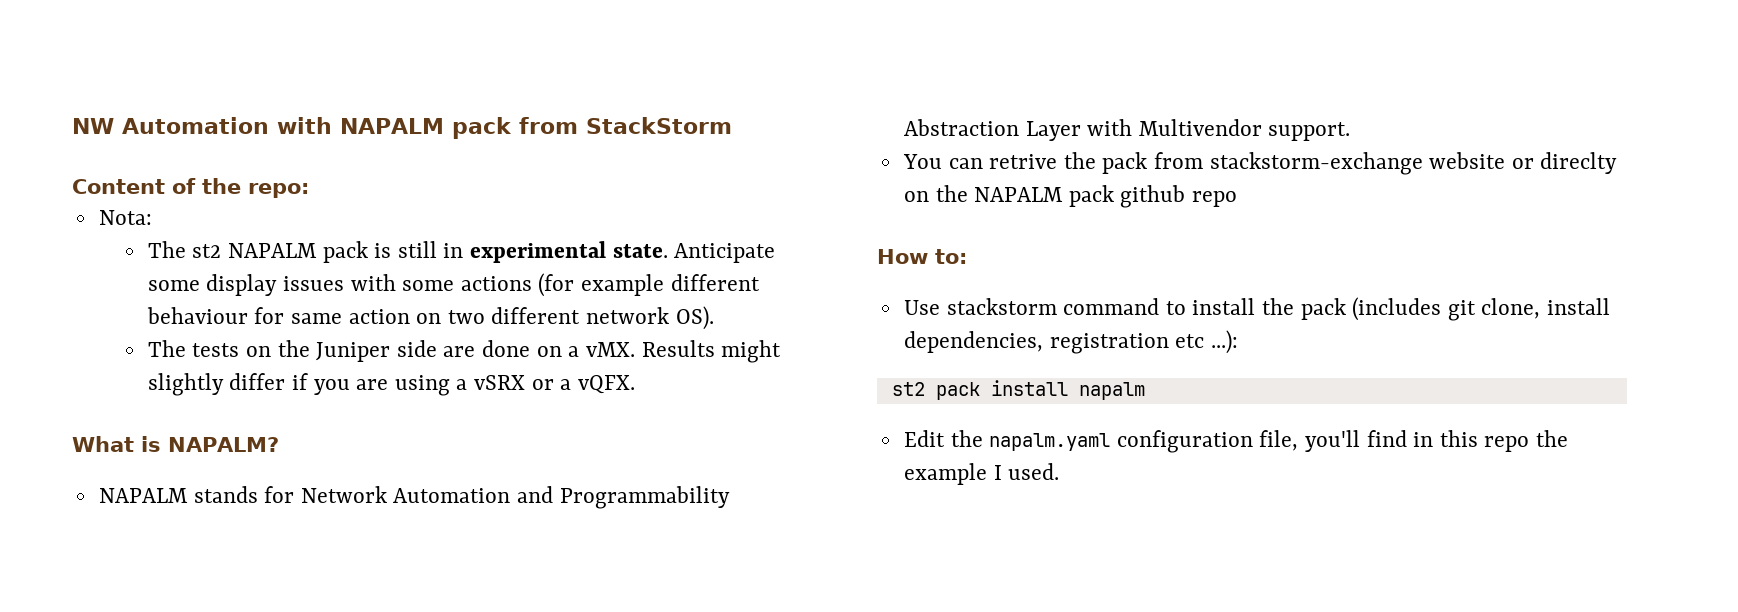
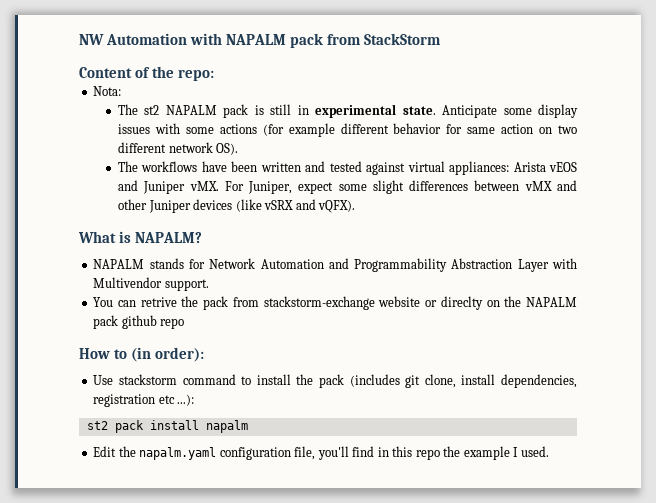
- Anticipate some display issues with some actions (for example different behaviour for same action on two different network OS).
+ Anticipate some display issues with some actions (for example different behavior for same action on two different network OS).
- The tests on the Juniper side are done on a vMX. Results might slightly differ if you are using a vSRX or a vQFX.
+ The workflows have been written and tested against virtual appliances: Arista vEOS and Juniper vMX. For Juniper, expect some slight differences between vMX and other Juniper devices (like vSRX and vQFX).
- How to:
+ How to (in order):

